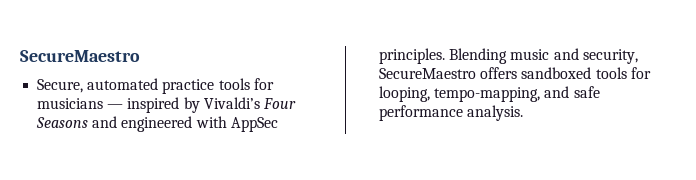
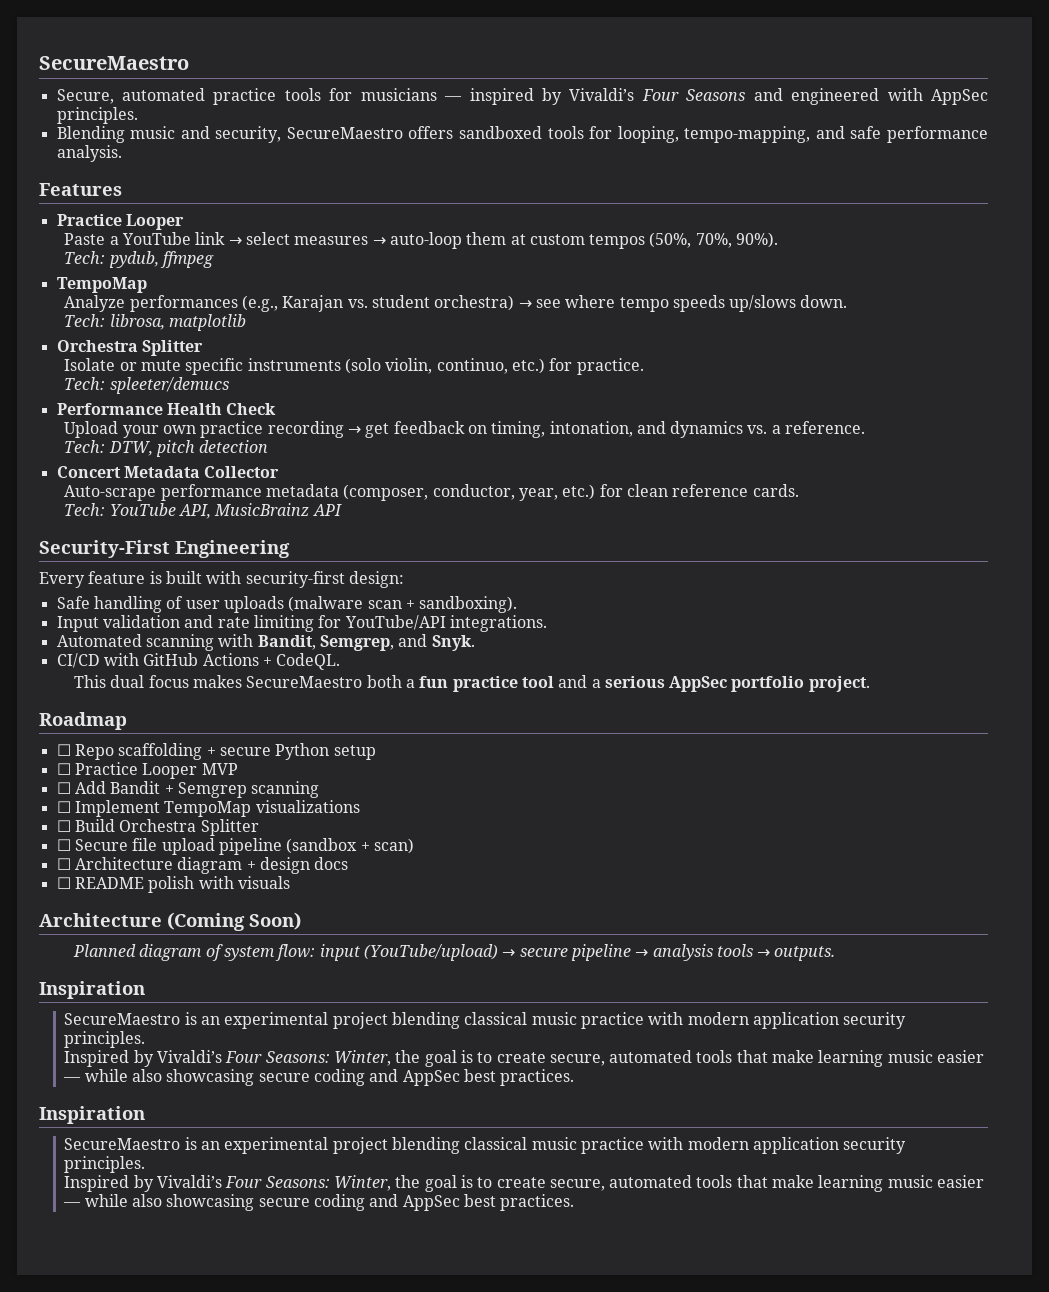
- Secure, automated practice tools for musicians — inspired by Vivaldi’s Four Seasons and engineered with AppSec principles. Blending music and security, SecureMaestro offers sandboxed tools for looping, tempo-mapping, and safe performance analysis.
+ Secure, automated practice tools for musicians — inspired by Vivaldi’s Four Seasons and engineered with AppSec principles.
+ Blending music and security, SecureMaestro offers sandboxed tools for looping, tempo-mapping, and safe performance analysis.
+ Features
+ Practice Looper
+ Paste a YouTube link → select measures → auto-loop them at custom tempos (50%, 70%, 90%).
+ Tech: pydub, ffmpeg
+ TempoMap
+ Analyze performances (e.g., Karajan vs. student orchestra) → see where tempo speeds up/slows down.
+ Tech: librosa, matplotlib
+ Orchestra Splitter
+ Isolate or mute specific instruments (solo violin, continuo, etc.) for practice.
+ Tech: spleeter/demucs
+ Performance Health Check
+ Upload your own practice recording → get feedback on timing, intonation, and dynamics vs. a reference.
+ Tech: DTW, pitch detection
+ Concert Metadata Collector
+ Auto-scrape performance metadata (composer, conductor, year, etc.) for clean reference cards.
+ Tech: YouTube API, MusicBrainz API
+ Security-First Engineering
+ Every feature is built with security-first design:
+ Safe handling of user uploads (malware scan + sandboxing).
+ Input validation and rate limiting for YouTube/API integrations.
+ Automated scanning with Bandit, Semgrep, and Snyk.
+ CI/CD with GitHub Actions + CodeQL.
+ This dual focus makes SecureMaestro both a fun practice tool and a serious AppSec portfolio project.
+ Roadmap
+ ☐ Repo scaffolding + secure Python setup
+ ☐ Practice Looper MVP
+ ☐ Add Bandit + Semgrep scanning
+ ☐ Implement TempoMap visualizations
+ ☐ Build Orchestra Splitter
+ ☐ Secure file upload pipeline (sandbox + scan)
+ ☐ Architecture diagram + design docs
+ ☐ README polish with visuals
+ Architecture (Coming Soon)
+ Planned diagram of system flow: input (YouTube/upload) → secure pipeline → analysis tools → outputs.
+ Inspiration
+ SecureMaestro is an experimental project blending classical music practice with modern application security principles.
+ Inspired by Vivaldi’s Four Seasons: Winter, the goal is to create secure, automated tools that make learning music easier — while also showcasing secure coding and AppSec best practices.
+ Inspiration
+ SecureMaestro is an experimental project blending classical music practice with modern application security principles.
+ Inspired by Vivaldi’s Four Seasons: Winter, the goal is to create secure, automated tools that make learning music easier — while also showcasing secure coding and AppSec best practices.

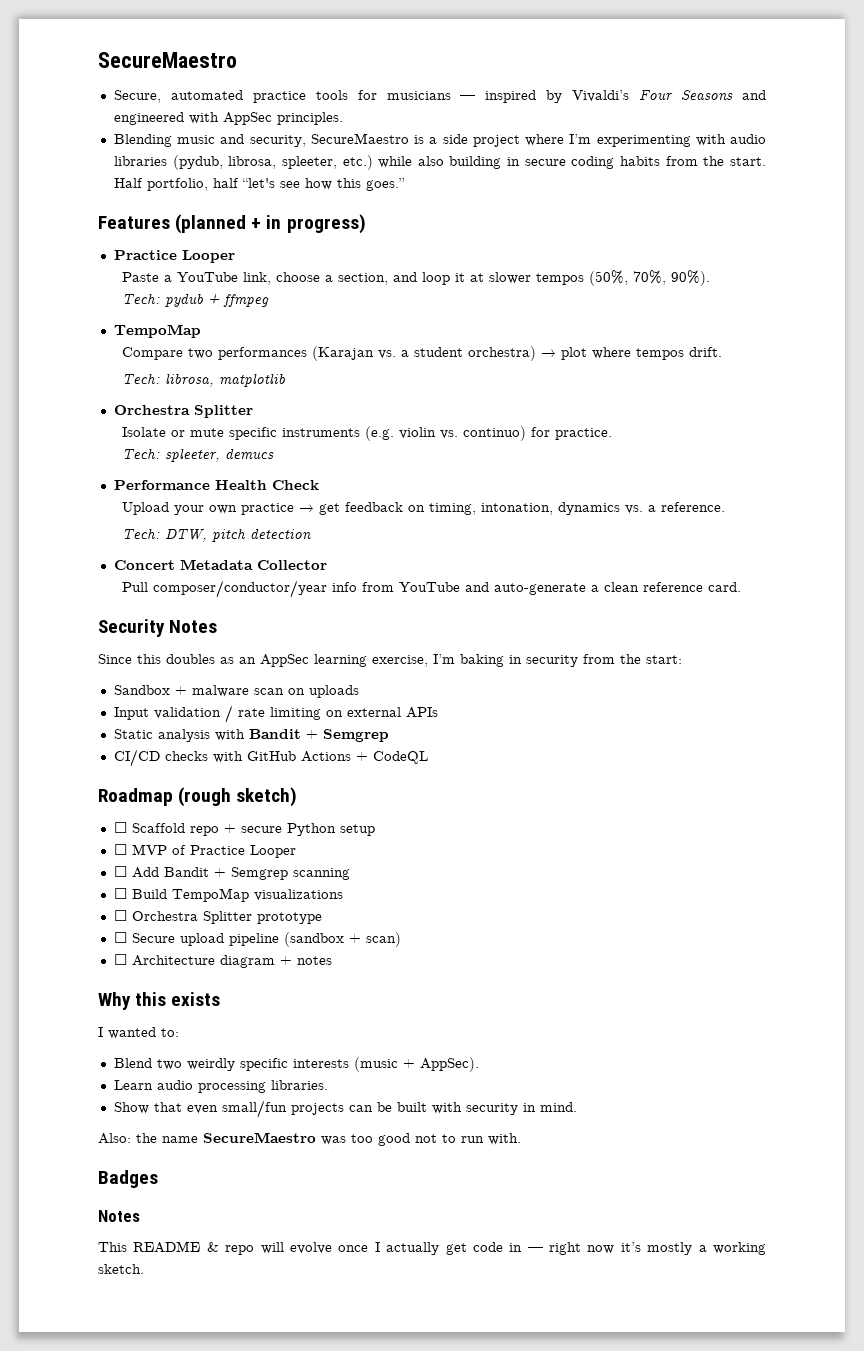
- Blending music and security, SecureMaestro offers sandboxed tools for looping, tempo-mapping, and safe performance analysis.
- Features
+ Blending music and security, SecureMaestro is a side project where I’m experimenting with audio libraries (pydub, librosa, spleeter, etc.) while also building in secure coding habits from the start. Half portfolio, half “let's see how this goes.”
+ Features (planned + in progress)
- Paste a YouTube link → select measures → auto-loop them at custom tempos (50%, 70%, 90%).
+ Paste a YouTube link, choose a section, and loop it at slower tempos (50%, 70%, 90%).
- Tech: pydub, ffmpeg
+ Tech: pydub + ffmpeg
- Analyze performances (e.g., Karajan vs. student orchestra) → see where tempo speeds up/slows down.
+ Compare two performances (Karajan vs. a student orchestra) → plot where tempos drift.
- Isolate or mute specific instruments (solo violin, continuo, etc.) for practice.
+ Isolate or mute specific instruments (e.g. violin vs. continuo) for practice.
- Tech: spleeter/demucs
+ Tech: spleeter, demucs
- Upload your own practice recording → get feedback on timing, intonation, and dynamics vs. a reference.
+ Upload your own practice → get feedback on timing, intonation, dynamics vs. a reference.
- Auto-scrape performance metadata (composer, conductor, year, etc.) for clean reference cards.
- Tech: YouTube API, MusicBrainz API
- Security-First Engineering
- Every feature is built with security-first design:
- Safe handling of user uploads (malware scan + sandboxing).
+ Pull composer/conductor/year info from YouTube and auto-generate a clean reference card.
+ Security Notes
+ Since this doubles as an AppSec learning exercise, I’m baking in security from the start:
+ Sandbox + malware scan on uploads
- Input validation and rate limiting for YouTube/API integrations.
- Automated scanning with Bandit, Semgrep, and Snyk.
+ Input validation / rate limiting on external APIs
+ Static analysis with Bandit + Semgrep
- CI/CD with GitHub Actions + CodeQL.
- This dual focus makes SecureMaestro both a fun practice tool and a serious AppSec portfolio project.
+ CI/CD checks with GitHub Actions + CodeQL
- Roadmap
- ☐ Repo scaffolding + secure Python setup
+ Roadmap (rough sketch)
+ ☐ Scaffold repo + secure Python setup
- ☐ Practice Looper MVP
+ ☐ MVP of Practice Looper
- ☐ Implement TempoMap visualizations
+ ☐ Build TempoMap visualizations
- ☐ Build Orchestra Splitter
+ ☐ Orchestra Splitter prototype
- ☐ Secure file upload pipeline (sandbox + scan)
+ ☐ Secure upload pipeline (sandbox + scan)
- ☐ Architecture diagram + design docs
- ☐ README polish with visuals
- Architecture (Coming Soon)
- Planned diagram of system flow: input (YouTube/upload) → secure pipeline → analysis tools → outputs.
- Inspiration
- SecureMaestro is an experimental project blending classical music practice with modern application security principles.
- Inspired by Vivaldi’s Four Seasons: Winter, the goal is to create secure, automated tools that make learning music easier — while also showcasing secure coding and AppSec best practices.
- Inspiration
- SecureMaestro is an experimental project blending classical music practice with modern application security principles.
- Inspired by Vivaldi’s Four Seasons: Winter, the goal is to create secure, automated tools that make learning music easier — while also showcasing secure coding and AppSec best practices.
+ ☐ Architecture diagram + notes
+ Why this exists
+ I wanted to:
+ Blend two weirdly specific interests (music + AppSec).
+ Learn audio processing libraries.
+ Show that even small/fun projects can be built with security in mind.
+ Also: the name SecureMaestro was too good not to run with.
+ Badges
+ Notes
+ This README & repo will evolve once I actually get code in — right now it’s mostly a working sketch.

